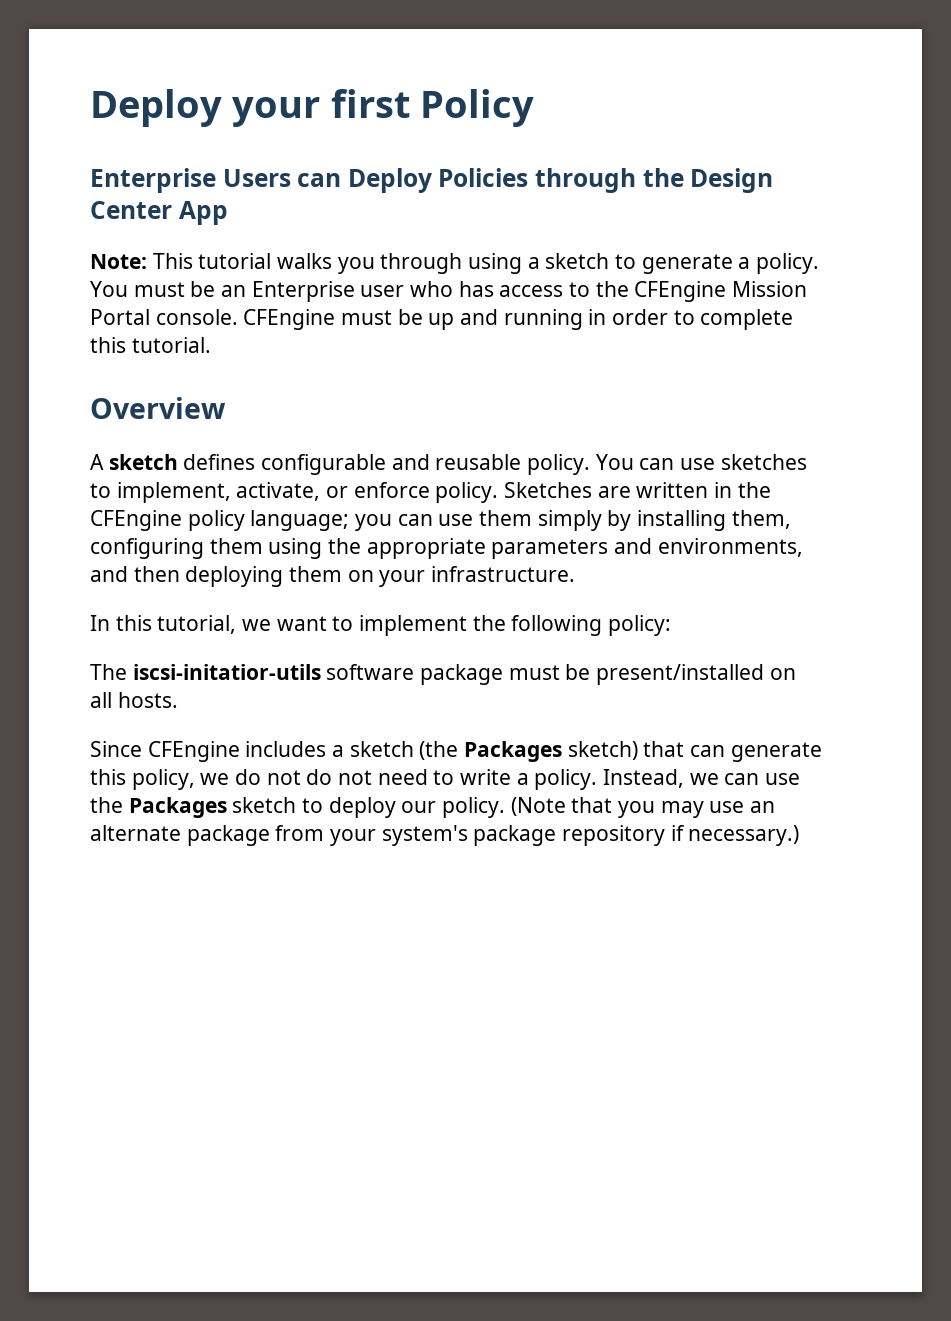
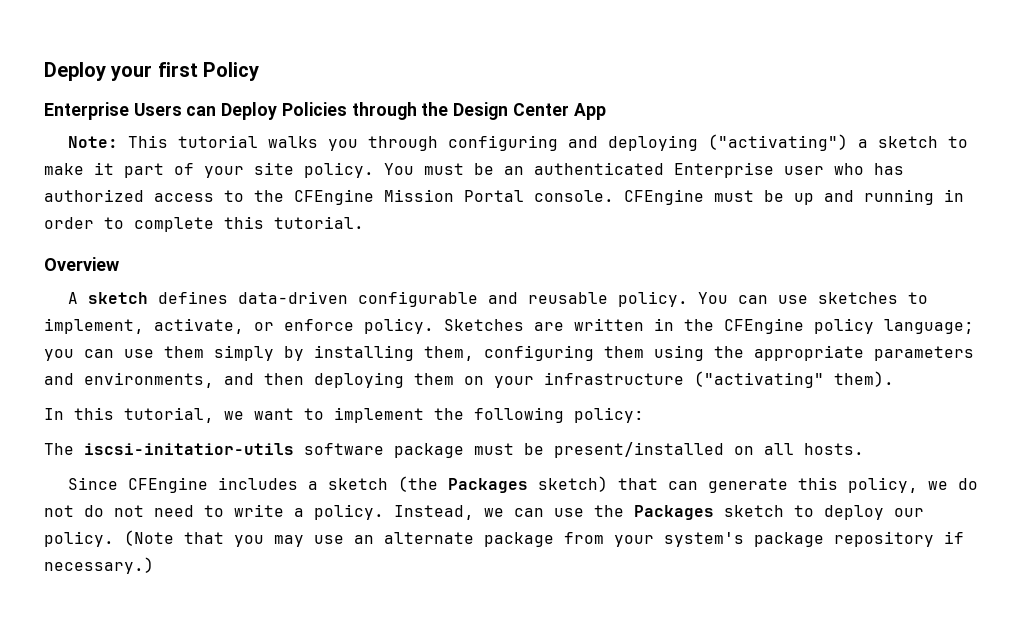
- Note: This tutorial walks you through using a sketch to generate a policy.
+ Note: This tutorial walks you through configuring and deploying ("activating") a sketch to make it part of your site policy.
- You must be an Enterprise user who has access to the CFEngine Mission Portal console.
+ You must be an authenticated Enterprise user who has authorized access to the CFEngine Mission Portal console.
- A sketch defines configurable and reusable policy.
+ A sketch defines data-driven configurable and reusable policy.
- Sketches are written in the CFEngine policy language; you can use them simply by installing them, configuring them using the appropriate parameters and environments, and then deploying them on your infrastructure.
+ Sketches are written in the CFEngine policy language; you can use them simply by installing them, configuring them using the appropriate parameters and environments, and then deploying them on your infrastructure ("activating" them).

